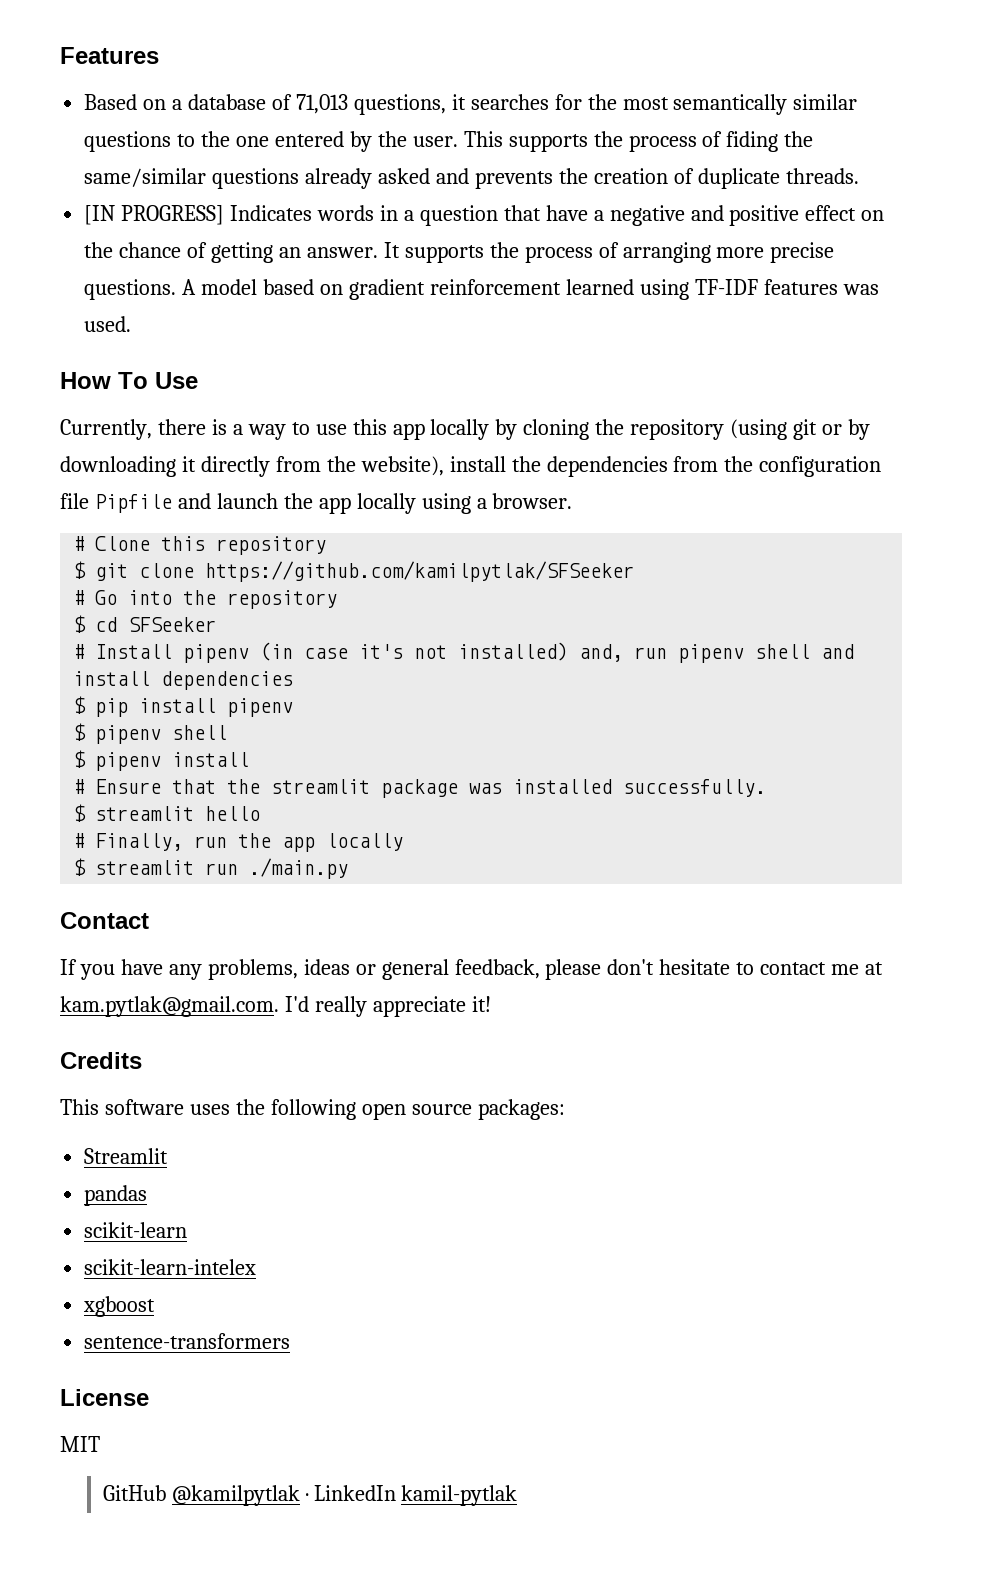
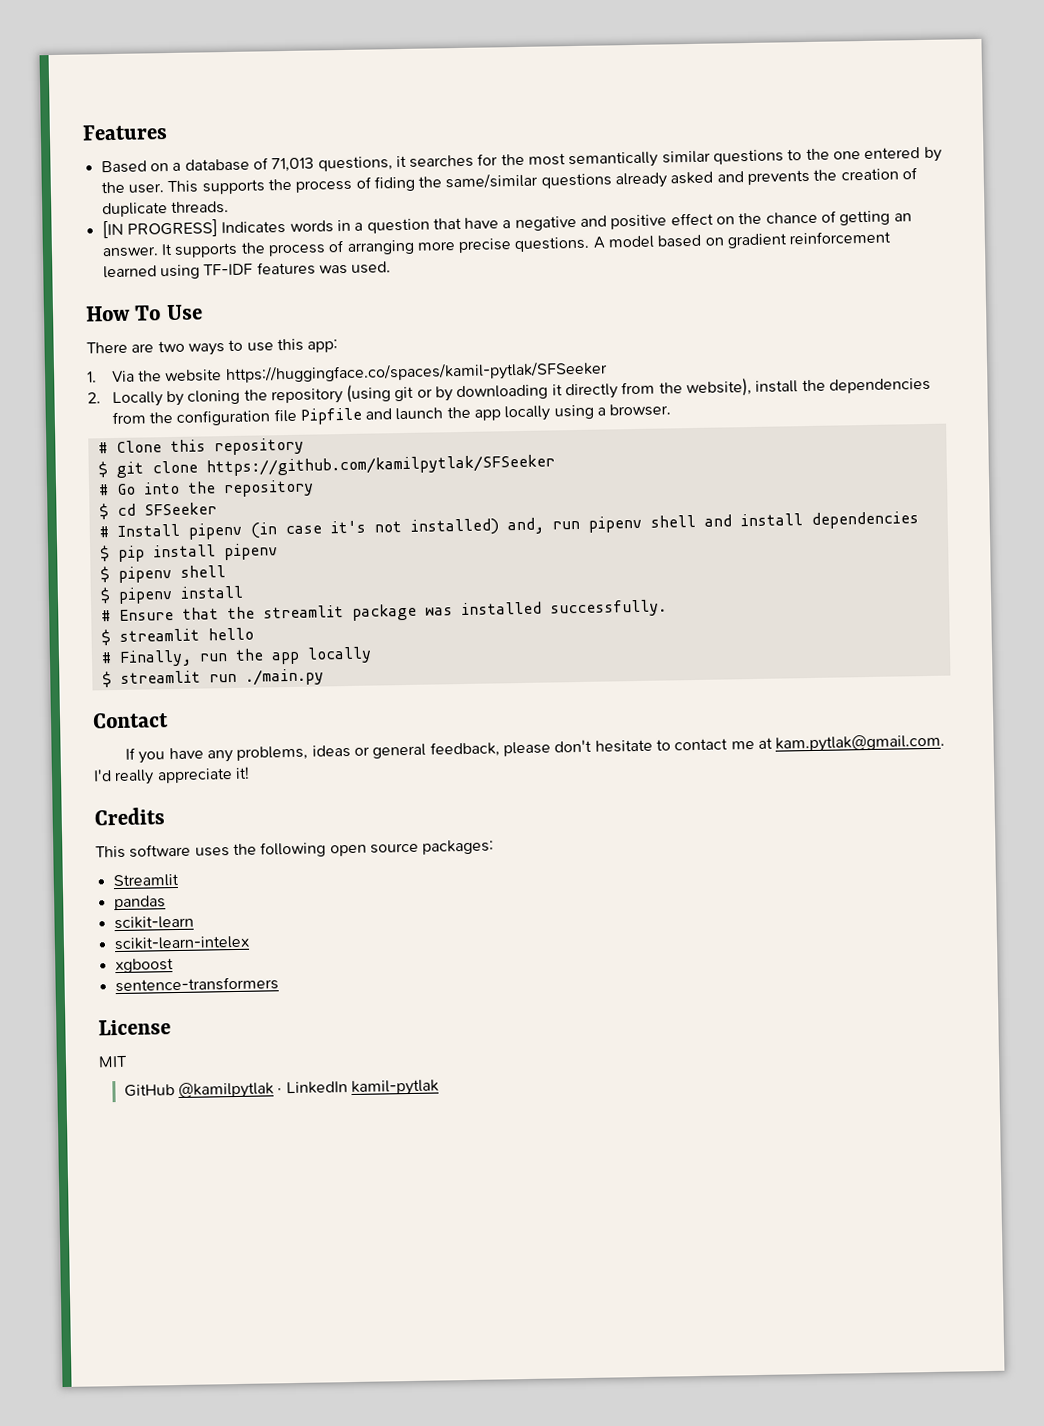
- Currently, there is a way to use this app locally by cloning the repository (using git or by downloading it directly from the website), install the dependencies from the configuration file Pipfile and launch the app locally using a browser.
+ There are two ways to use this app:
+ 1. Via the website https://huggingface.co/spaces/kamil-pytlak/SFSeeker
+ 2. Locally by cloning the repository (using git or by downloading it directly from the website), install the dependencies from the configuration file Pipfile and launch the app locally using a browser.

